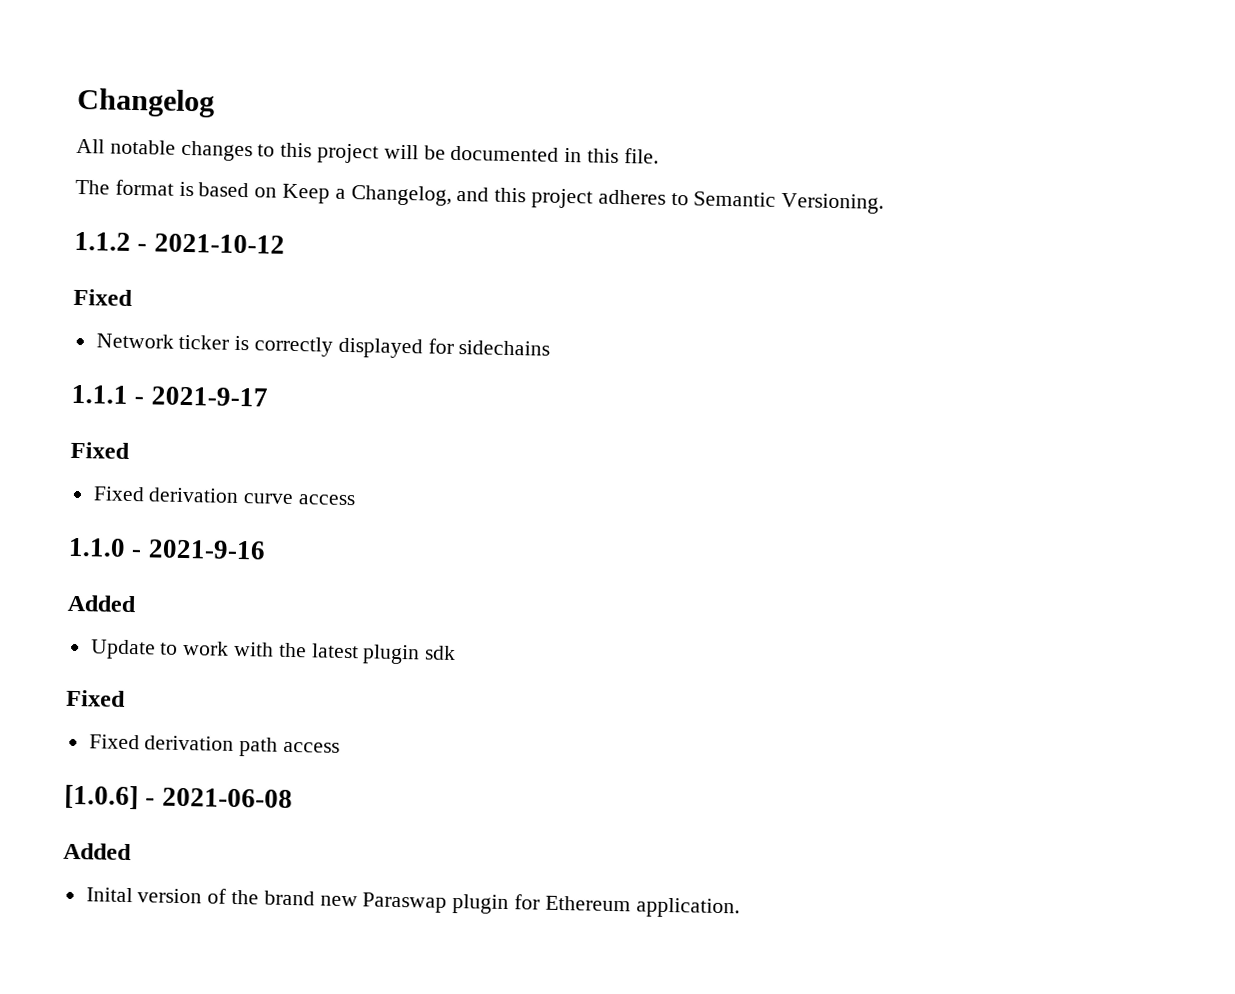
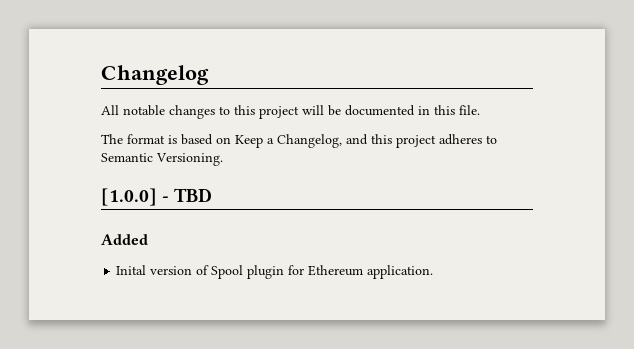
- 1.1.2 - 2021-10-12
- Fixed
- Network ticker is correctly displayed for sidechains
- 1.1.1 - 2021-9-17
- Fixed
- Fixed derivation curve access
- 1.1.0 - 2021-9-16
- Added
- Update to work with the latest plugin sdk
- Fixed
- Fixed derivation path access
- [1.0.6] - 2021-06-08
+ [1.0.0] - TBD
- Inital version of the brand new Paraswap plugin for Ethereum application.
+ Inital version of Spool plugin for Ethereum application.

